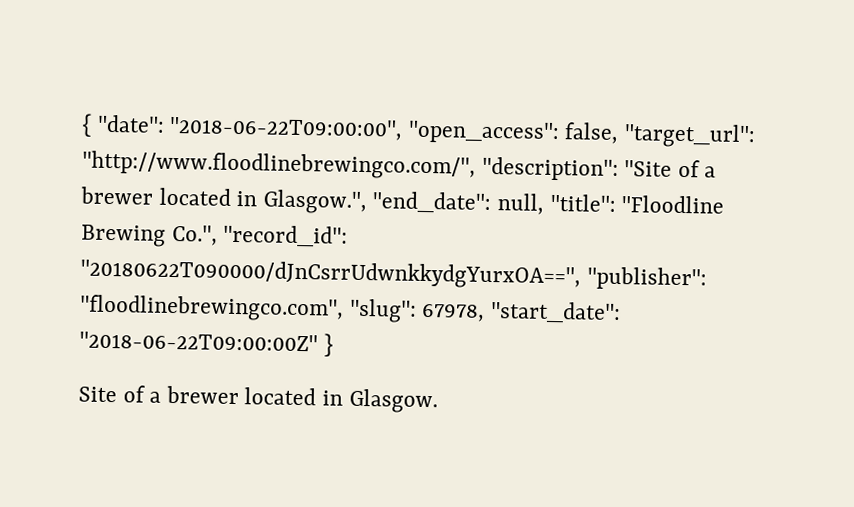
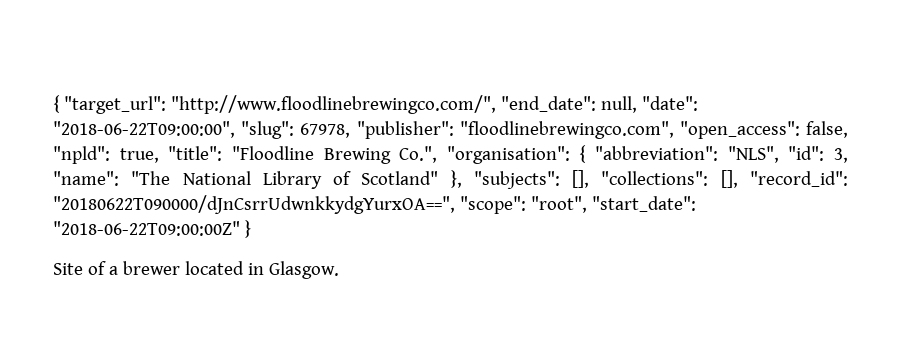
- { "date": "2018-06-22T09:00:00", "open_access": false, "target_url": "http://www.floodlinebrewingco.com/", "description": "Site of a brewer located in Glasgow.", "end_date": null, "title": "Floodline Brewing Co.", "record_id": "20180622T090000/dJnCsrrUdwnkkydgYurxOA==", "publisher": "floodlinebrewingco.com", "slug": 67978, "start_date": "2018-06-22T09:00:00Z" }
+ { "target_url": "http://www.floodlinebrewingco.com/", "end_date": null, "date": "2018-06-22T09:00:00", "slug": 67978, "publisher": "floodlinebrewingco.com", "open_access": false, "npld": true, "title": "Floodline Brewing Co.", "organisation": { "abbreviation": "NLS", "id": 3, "name": "The National Library of Scotland" }, "subjects": [], "collections": [], "record_id": "20180622T090000/dJnCsrrUdwnkkydgYurxOA==", "scope": "root", "start_date": "2018-06-22T09:00:00Z" }

